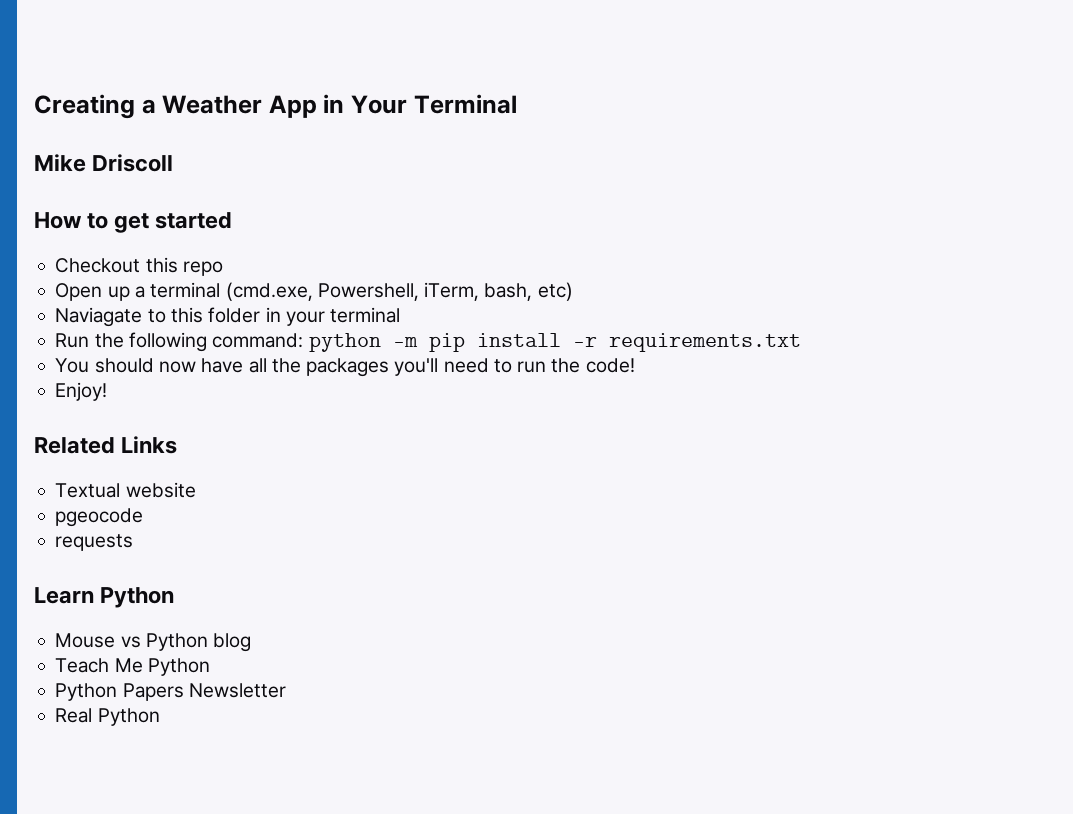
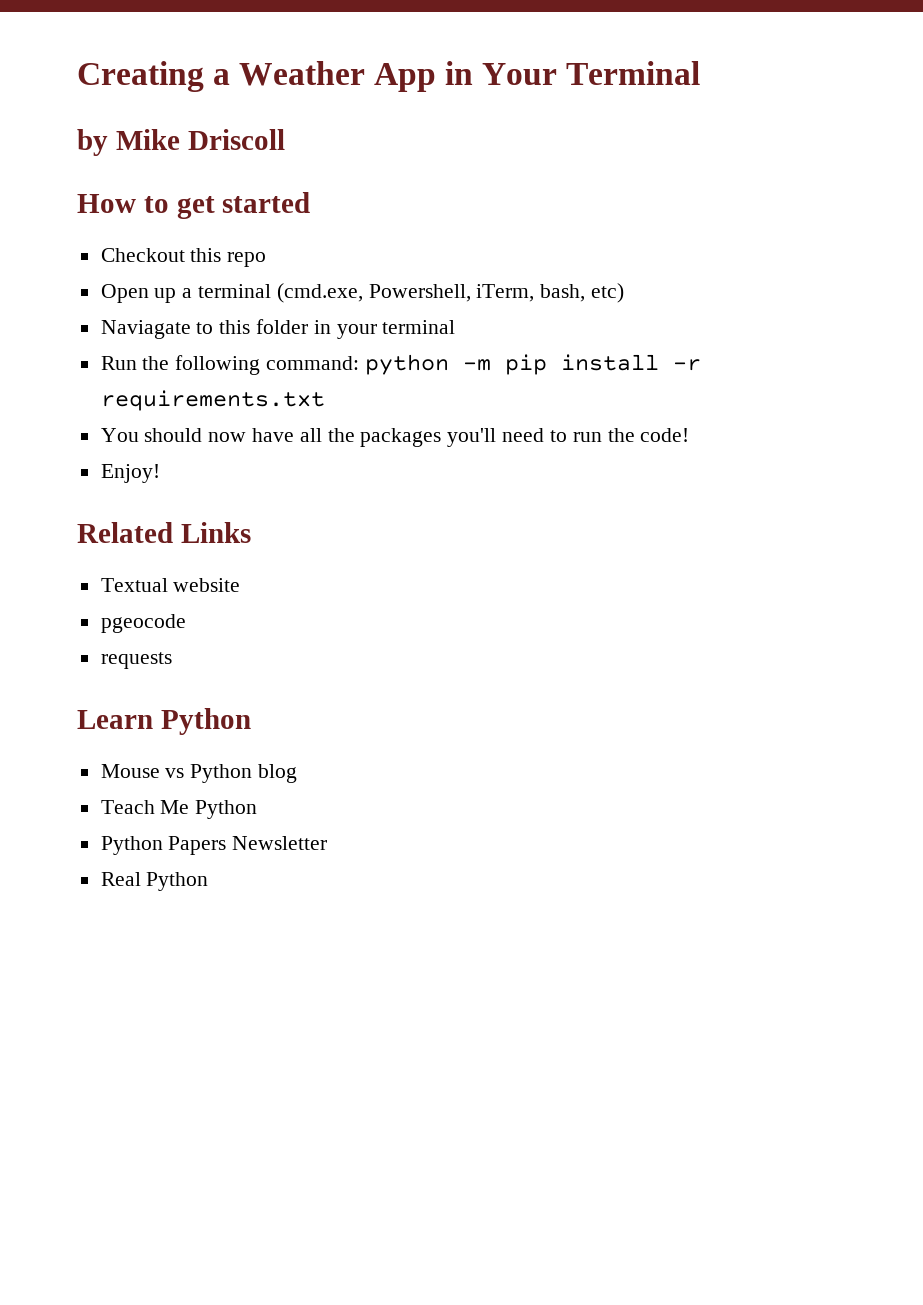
- Mike Driscoll
+ by Mike Driscoll

